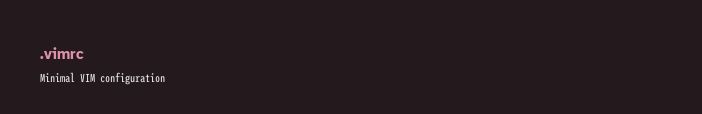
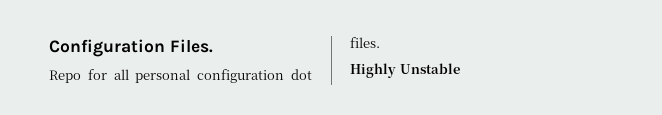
- .vimrc
- Minimal VIM configuration
+ Configuration Files.
+ Repo for all personal configuration dot files.
+ Highly Unstable

